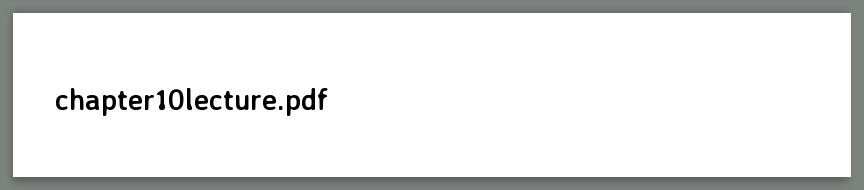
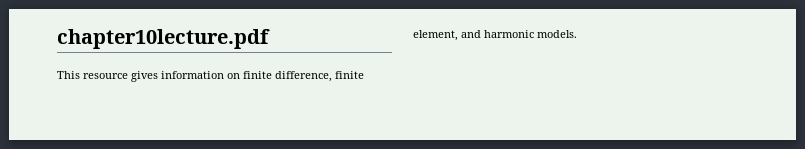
+ This resource gives information on finite difference, finite element, and harmonic models.

